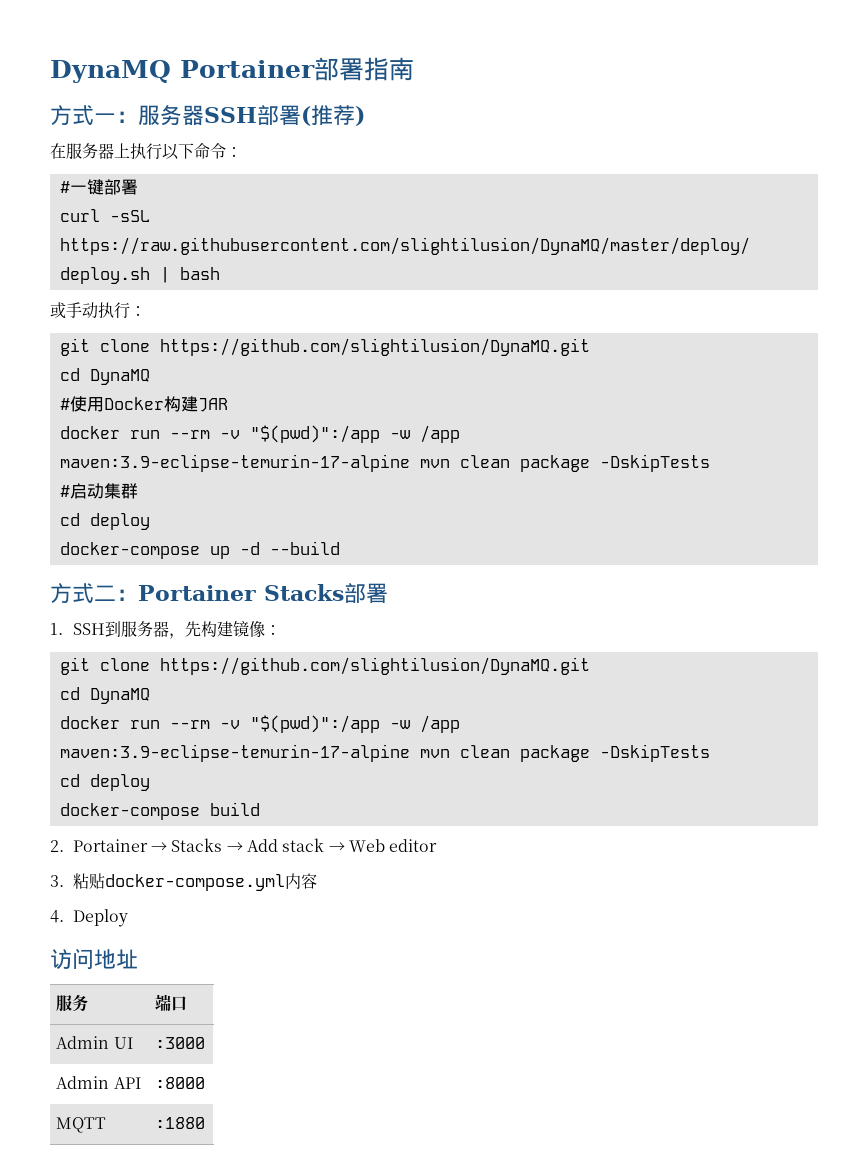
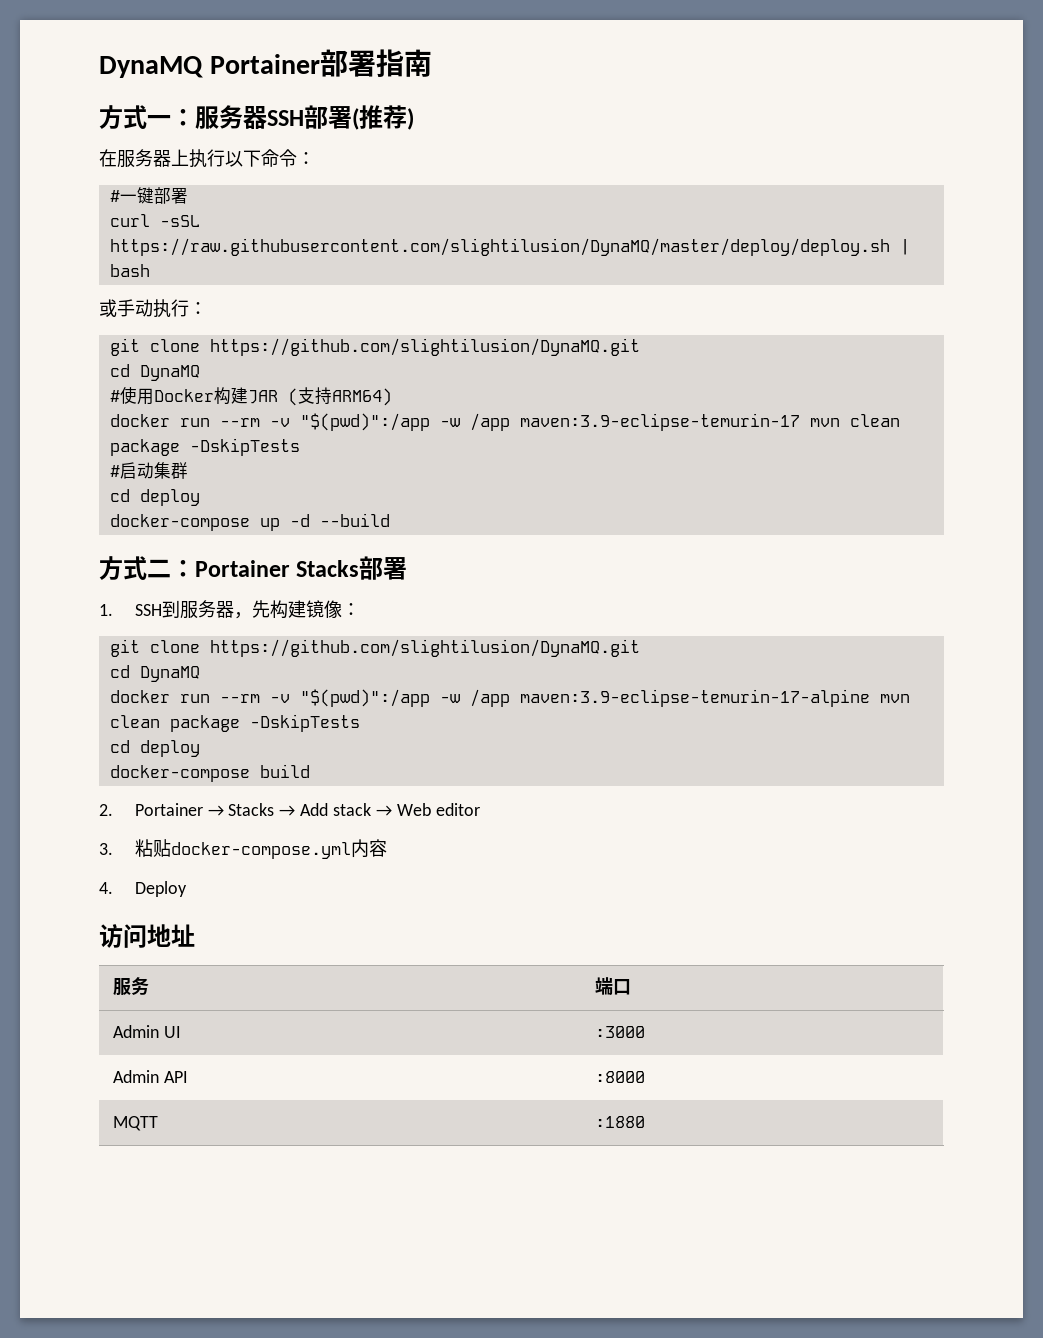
- #使用Docker构建JAR
- docker run --rm -v "$(pwd)":/app -w /app maven:3.9-eclipse-temurin-17-alpine mvn clean package -DskipTests
+ #使用Docker构建JAR (支持ARM64)
+ docker run --rm -v "$(pwd)":/app -w /app maven:3.9-eclipse-temurin-17 mvn clean package -DskipTests

